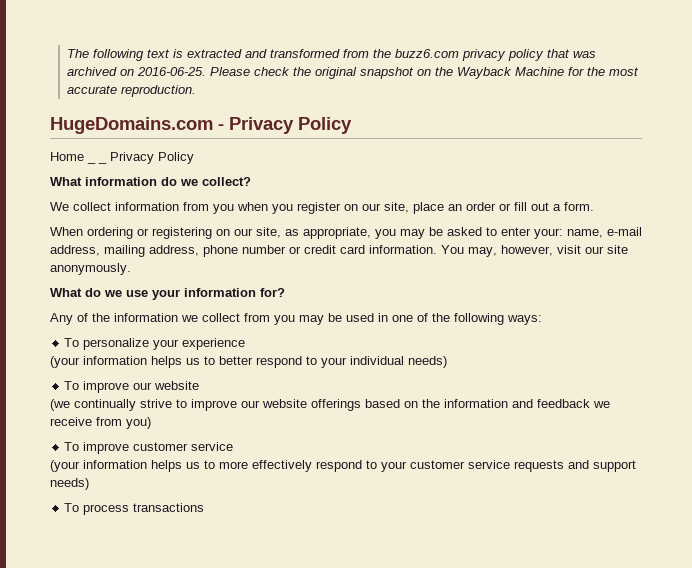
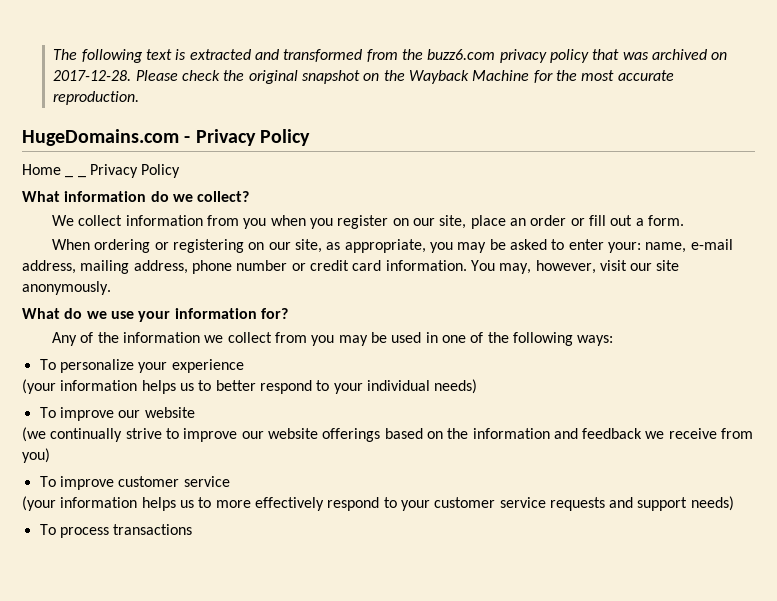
- The following text is extracted and transformed from the buzz6.com privacy policy that was archived on 2016-06-25.
+ The following text is extracted and transformed from the buzz6.com privacy policy that was archived on 2017-12-28.

